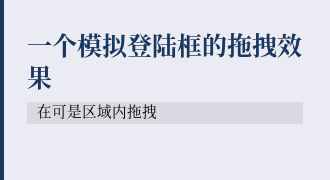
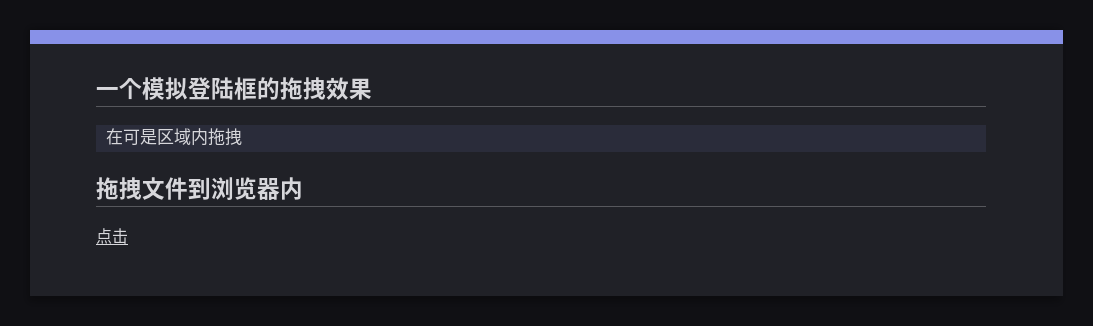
+ 拖拽文件到浏览器内
+ 点击

